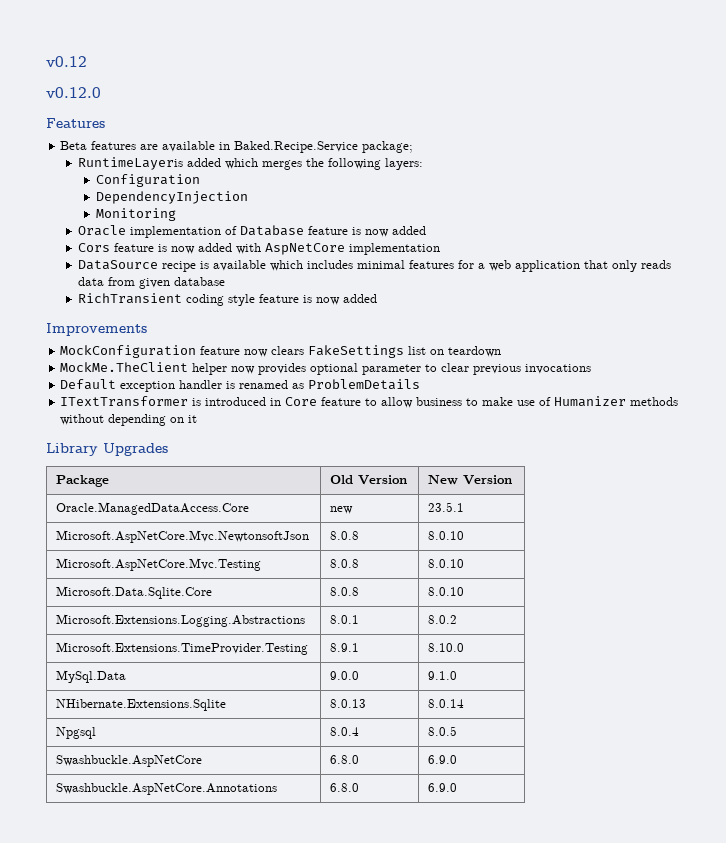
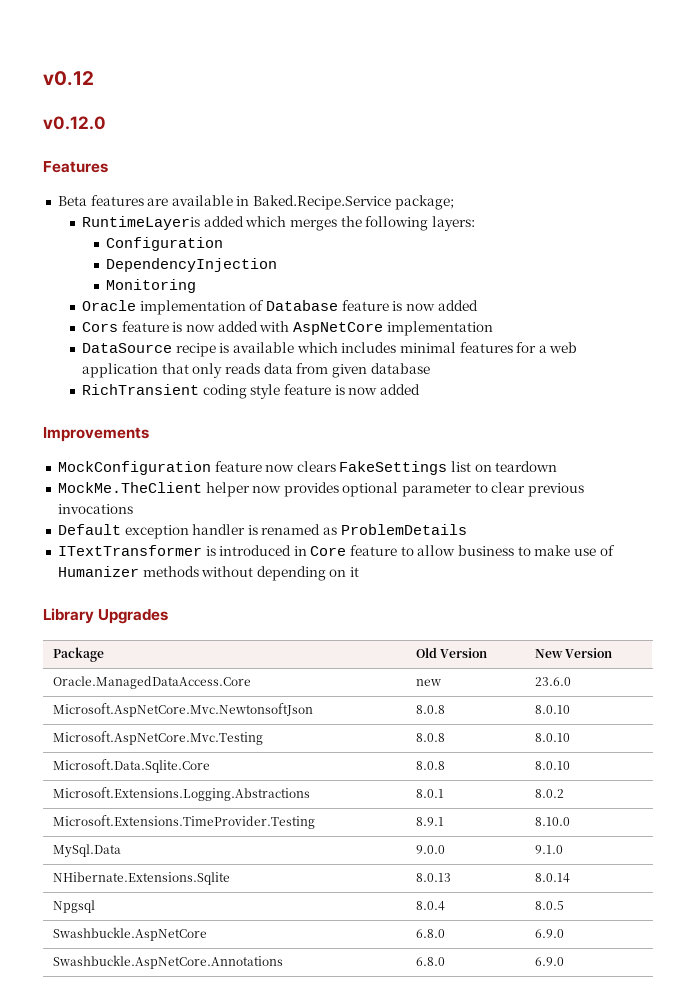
- Oracle.ManagedDataAccess.Core | new | 23.5.1
+ Oracle.ManagedDataAccess.Core | new | 23.6.0

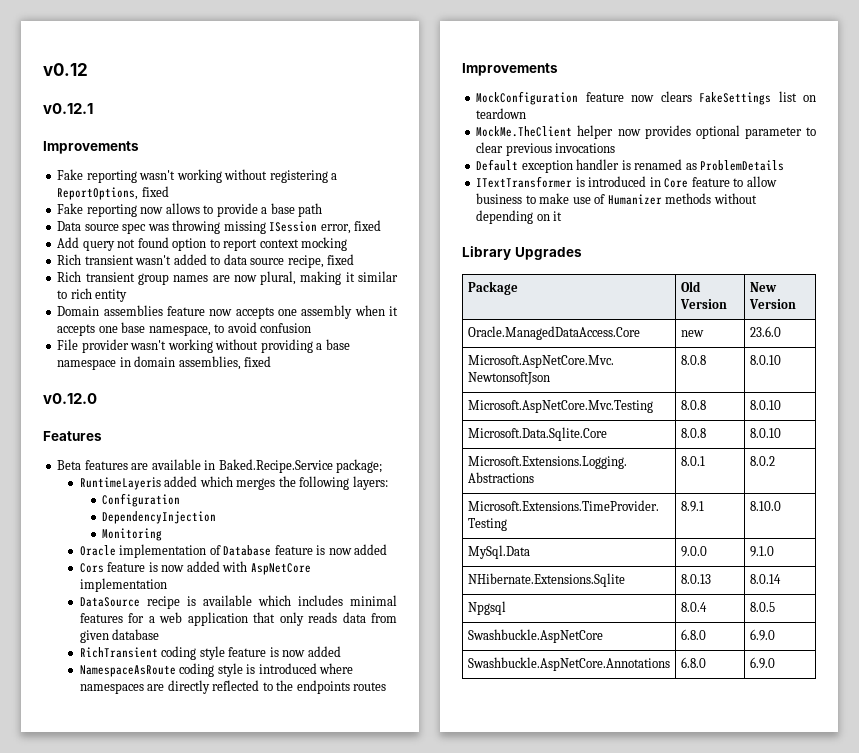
+ v0.12.1
+ Improvements
+ Fake reporting wasn't working without registering a ReportOptions, fixed
+ Fake reporting now allows to provide a base path
+ Data source spec was throwing missing ISession error, fixed
+ Add query not found option to report context mocking
+ Rich transient wasn't added to data source recipe, fixed
+ Rich transient group names are now plural, making it similar to rich entity
+ Domain assemblies feature now accepts one assembly when it accepts one base namespace, to avoid confusion
+ File provider wasn't working without providing a base namespace in domain assemblies, fixed
+ NamespaceAsRoute coding style is introduced where namespaces are directly reflected to the endpoints routes

